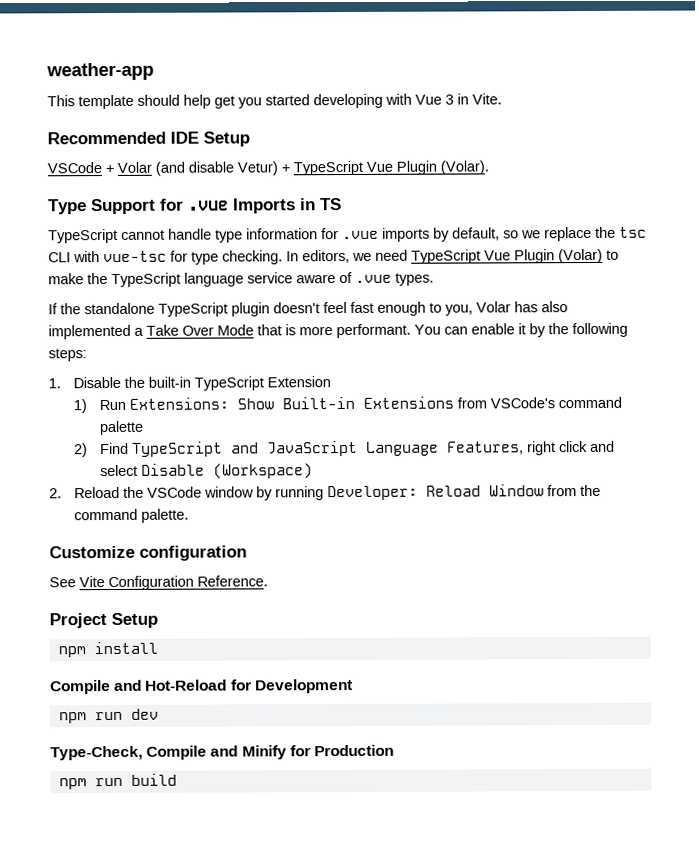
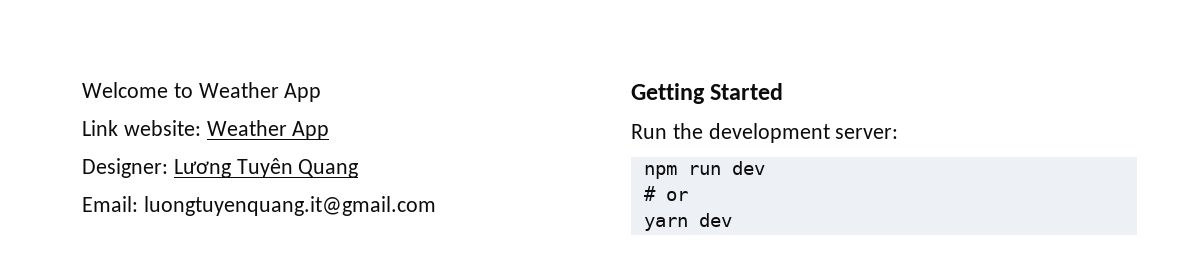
- weather-app
- This template should help get you started developing with Vue 3 in Vite.
- Recommended IDE Setup
- VSCode + Volar (and disable Vetur) + TypeScript Vue Plugin (Volar).
- Type Support for .vue Imports in TS
- TypeScript cannot handle type information for .vue imports by default, so we replace the tsc CLI with vue-tsc for type checking. In editors, we need TypeScript Vue Plugin (Volar) to make the TypeScript language service aware of .vue types.
- If the standalone TypeScript plugin doesn't feel fast enough to you, Volar has also implemented a Take Over Mode that is more performant. You can enable it by the following steps:
- 1. Disable the built-in TypeScript Extension
- 1) Run Extensions: Show Built-in Extensions from VSCode's command palette
- 2) Find TypeScript and JavaScript Language Features, right click and select Disable (Workspace)
- 2. Reload the VSCode window by running Developer: Reload Window from the command palette.
- Customize configuration
- See Vite Configuration Reference.
- Project Setup
- npm install
- Compile and Hot-Reload for Development
+ Welcome to Weather App
+ Link website: Weather App
+ Designer: Lương Tuyên Quang
+ Email: luongtuyenquang.it@gmail.com
+ Getting Started
+ Run the development server:
  npm run dev
- Type-Check, Compile and Minify for Production
- npm run build
+ # or
+ yarn dev

